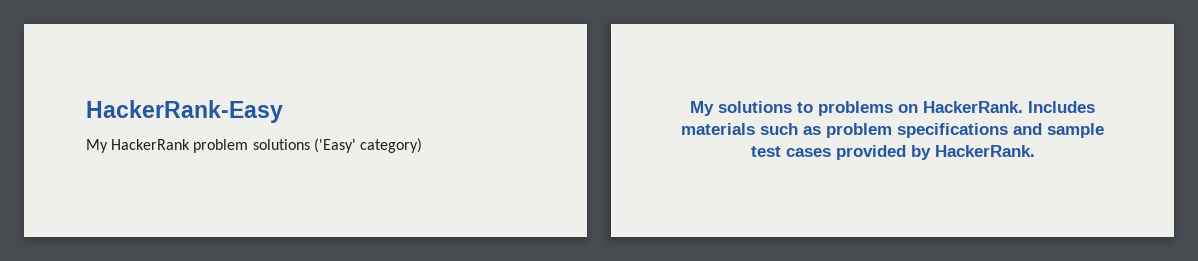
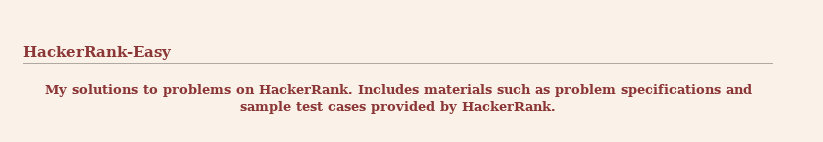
- My HackerRank problem solutions ('Easy' category)

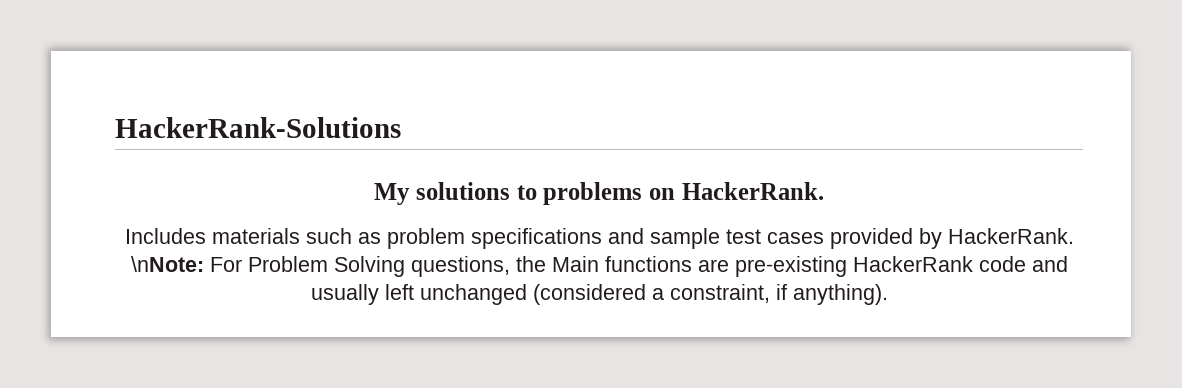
- HackerRank-Easy
+ HackerRank-Solutions
- My solutions to problems on HackerRank. Includes materials such as problem specifications and sample test cases provided by HackerRank.
+ My solutions to problems on HackerRank.
+ Includes materials such as problem specifications and sample test cases provided by HackerRank.
+ \nNote: For Problem Solving questions, the Main functions are pre-existing HackerRank code and usually left unchanged (considered a constraint, if anything).

